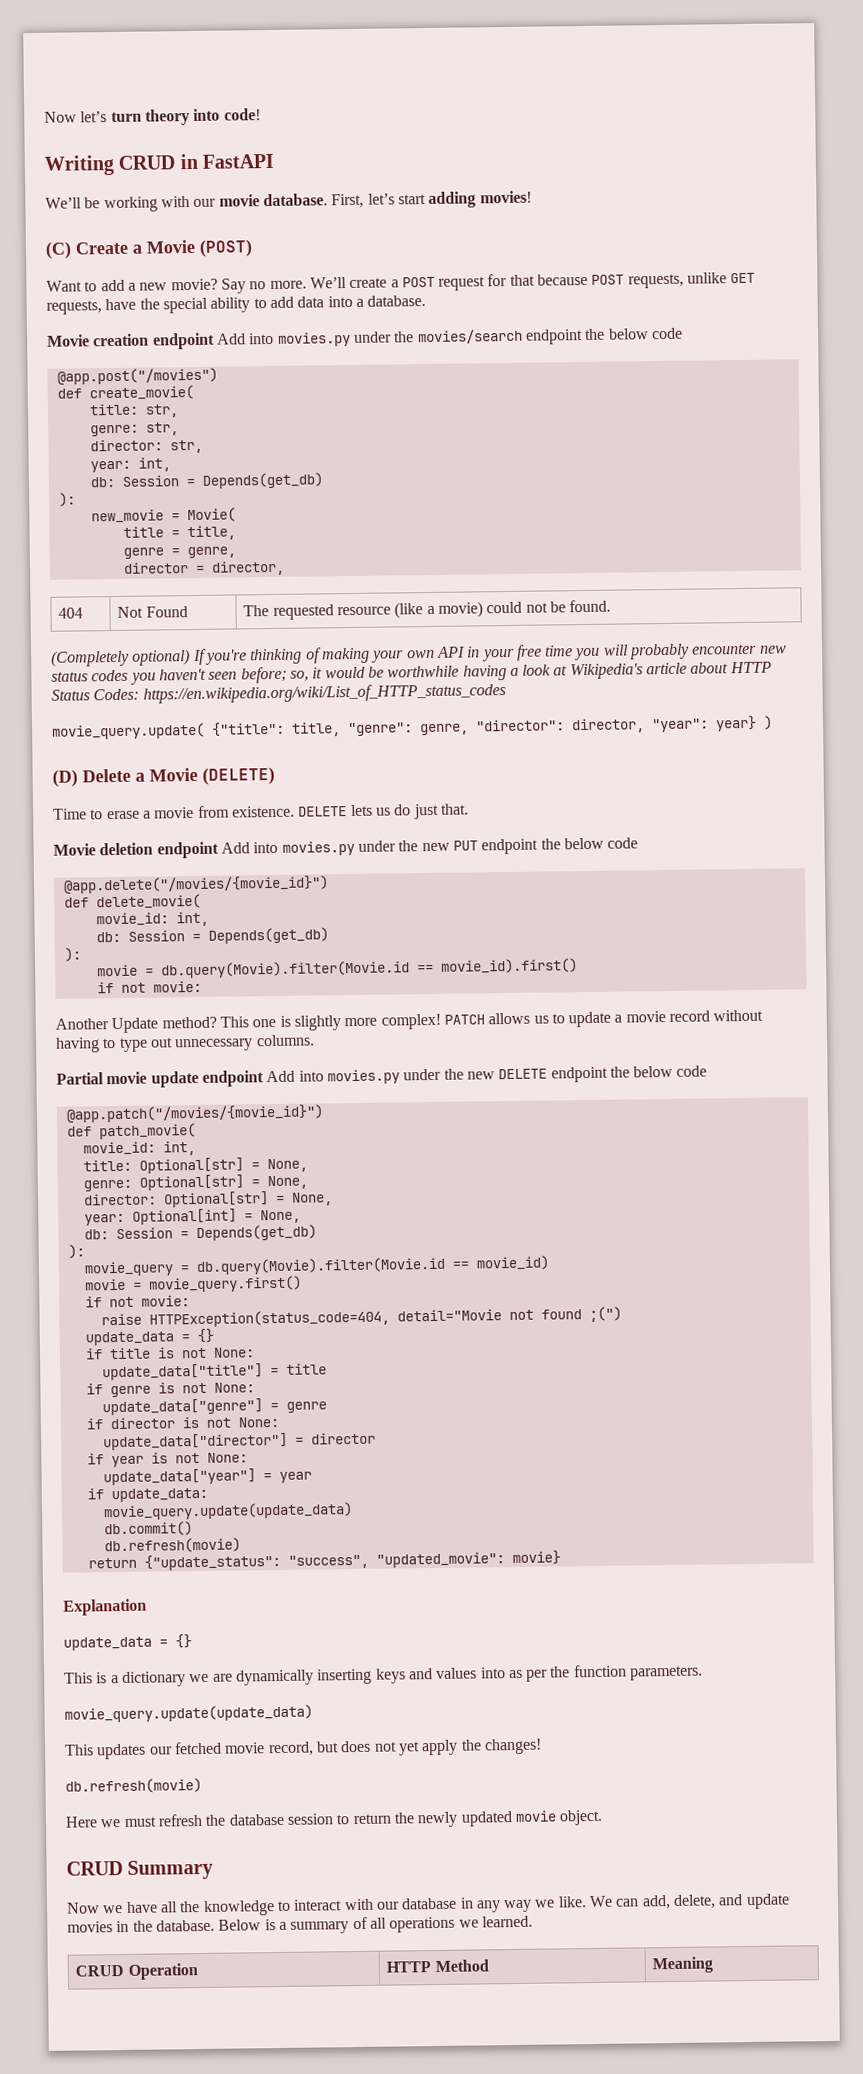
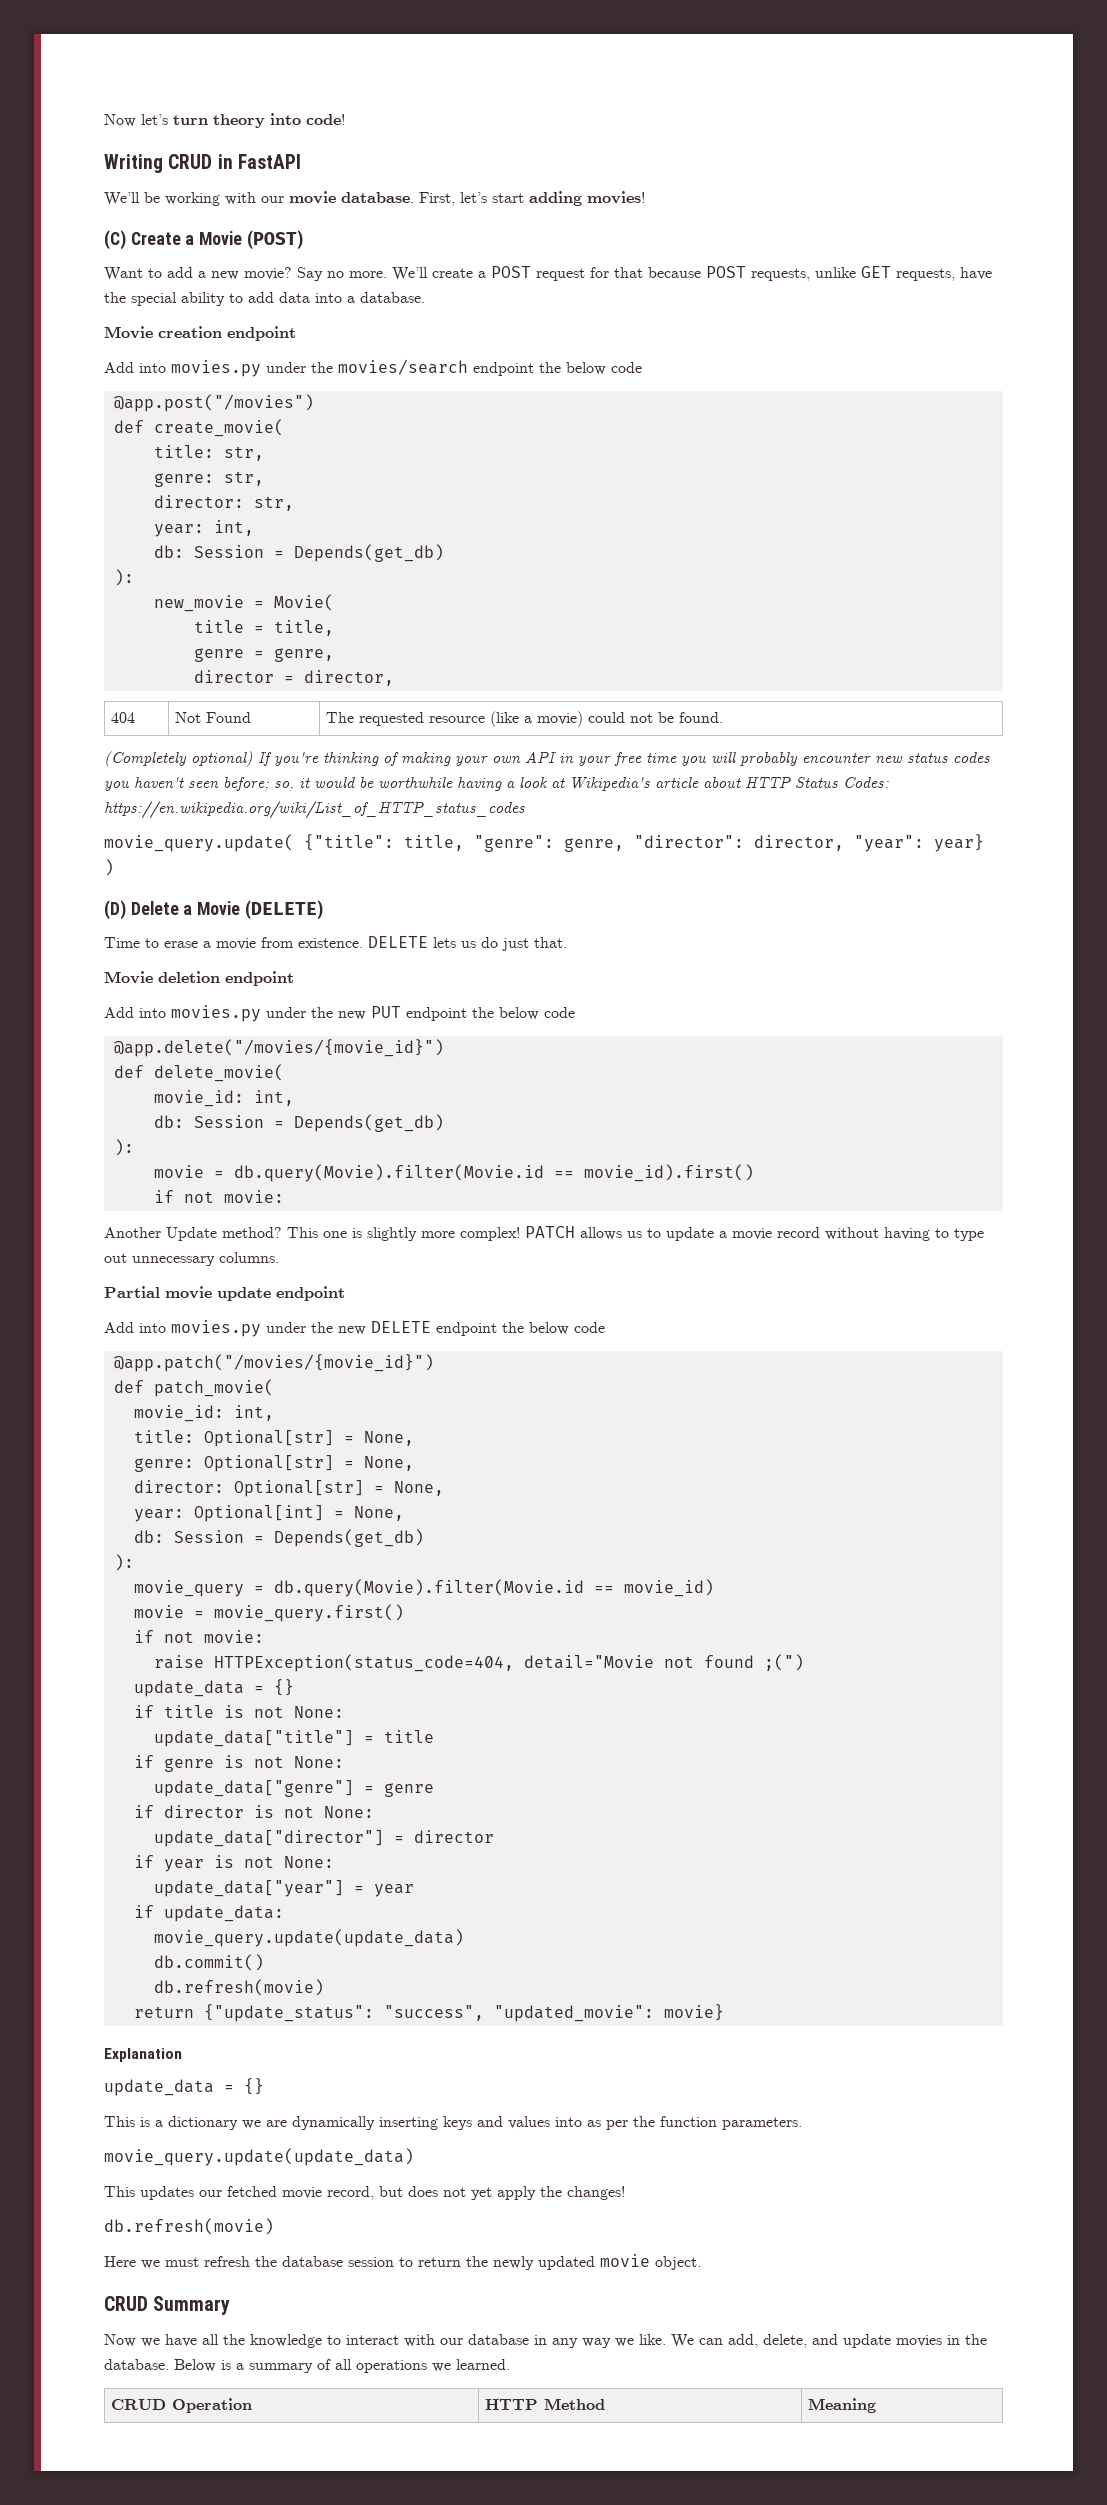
- Movie creation endpoint Add into movies.py under the movies/search endpoint the below code
+ Movie creation endpoint
+ Add into movies.py under the movies/search endpoint the below code
- Movie deletion endpoint Add into movies.py under the new PUT endpoint the below code
+ Movie deletion endpoint
+ Add into movies.py under the new PUT endpoint the below code
- Partial movie update endpoint Add into movies.py under the new DELETE endpoint the below code
+ Partial movie update endpoint
+ Add into movies.py under the new DELETE endpoint the below code

